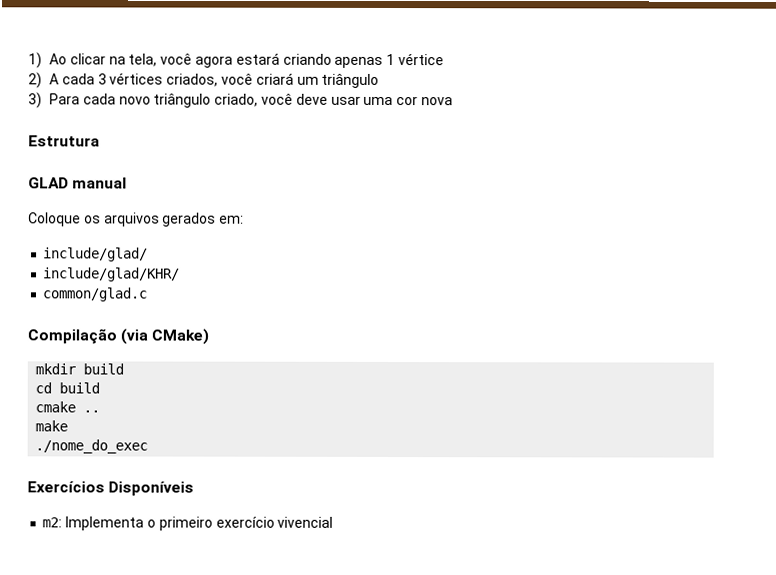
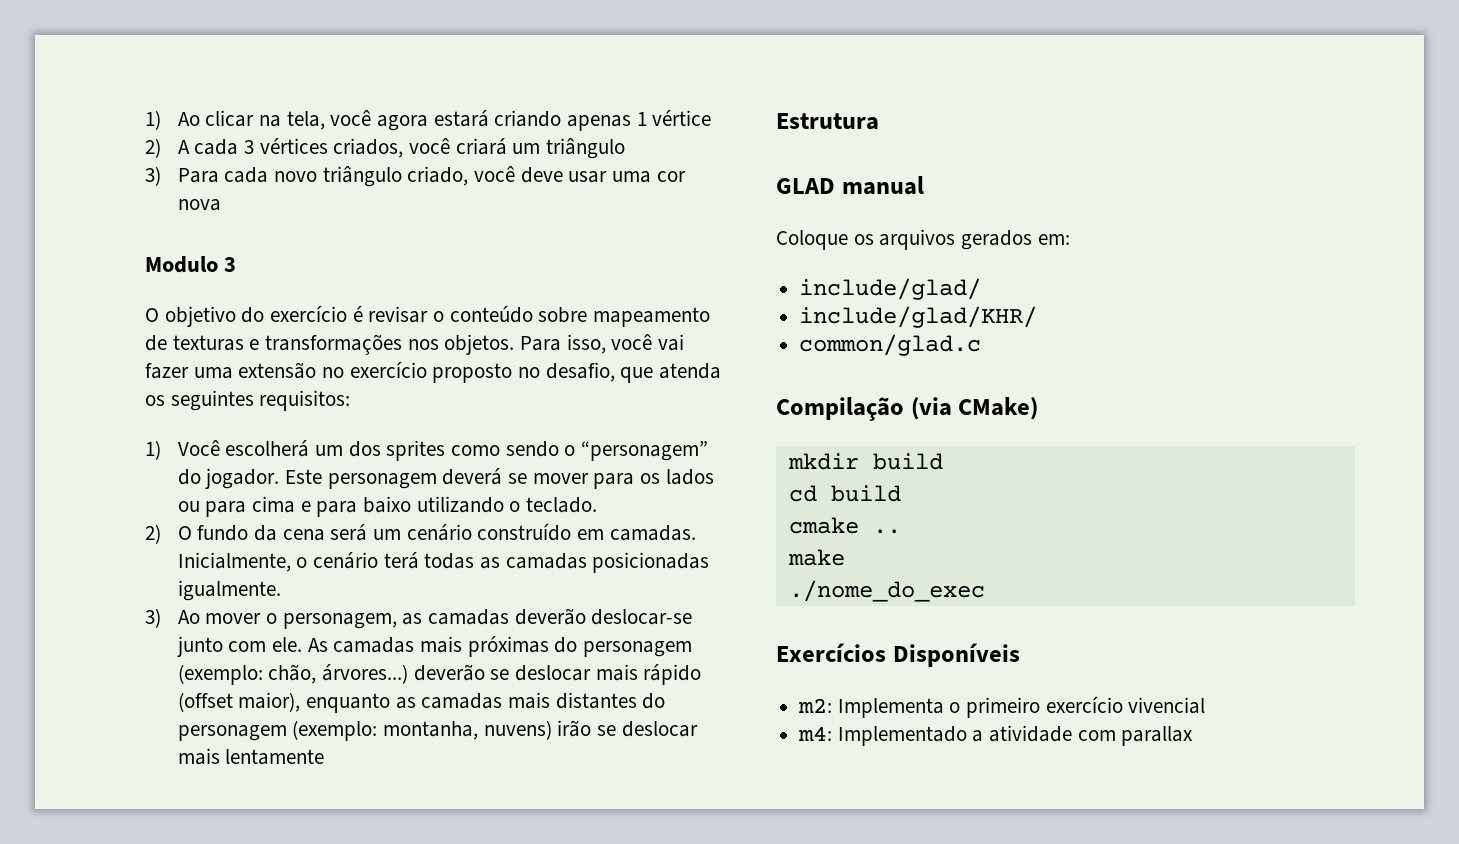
+ Modulo 3
+ O objetivo do exercício é revisar o conteúdo sobre mapeamento de texturas e transformações nos objetos. Para isso, você vai fazer uma extensão no exercício proposto no desafio, que atenda os seguintes requisitos:
+ 1) Você escolherá um dos sprites como sendo o “personagem” do jogador. Este personagem deverá se mover para os lados ou para cima e para baixo utilizando o teclado.
+ 2) O fundo da cena será um cenário construído em camadas. Inicialmente, o cenário terá todas as camadas posicionadas igualmente.
+ 3) Ao mover o personagem, as camadas deverão deslocar-se junto com ele. As camadas mais próximas do personagem (exemplo: chão, árvores...) deverão se deslocar mais rápido (offset maior), enquanto as camadas mais distantes do personagem (exemplo: montanha, nuvens) irão se deslocar mais lentamente
+ m4: Implementado a atividade com parallax

